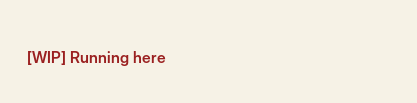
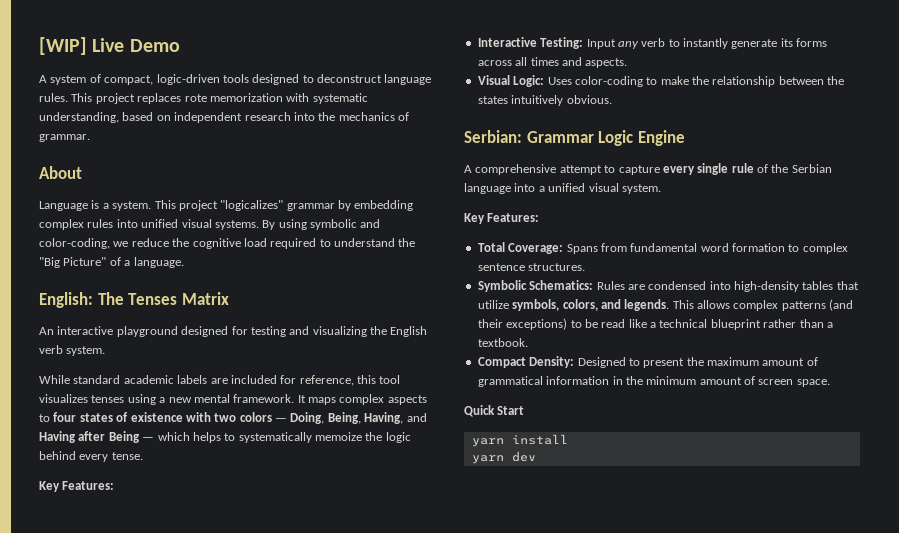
- [WIP] Running here
+ [WIP] Live Demo
+ A system of compact, logic-driven tools designed to deconstruct language rules. This project replaces rote memorization with systematic understanding, based on independent research into the mechanics of grammar.
+ About
+ Language is a system. This project "logicalizes" grammar by embedding complex rules into unified visual systems. By using symbolic and color-coding, we reduce the cognitive load required to understand the "Big Picture" of a language.
+ English: The Tenses Matrix
+ An interactive playground designed for testing and visualizing the English verb system.
+ While standard academic labels are included for reference, this tool visualizes tenses using a new mental framework. It maps complex aspects to four states of existence with two colors — Doing, Being, Having, and Having after Being — which helps to systematically memoize the logic behind every tense.
+ Key Features:
+ Interactive Testing: Input any verb to instantly generate its forms across all times and aspects.
+ Visual Logic: Uses color-coding to make the relationship between the states intuitively obvious.
+ Serbian: Grammar Logic Engine
+ A comprehensive attempt to capture every single rule of the Serbian language into a unified visual system.
+ Key Features:
+ Total Coverage: Spans from fundamental word formation to complex sentence structures.
+ Symbolic Schematics: Rules are condensed into high-density tables that utilize symbols, colors, and legends. This allows complex patterns (and their exceptions) to be read like a technical blueprint rather than a textbook.
+ Compact Density: Designed to present the maximum amount of grammatical information in the minimum amount of screen space.
+ Quick Start
+ yarn install
+ yarn dev

